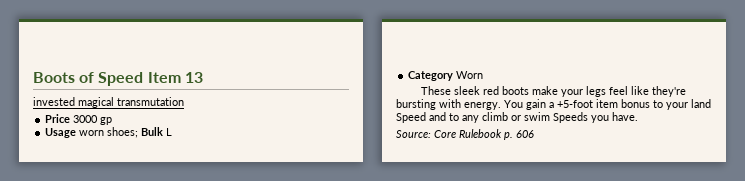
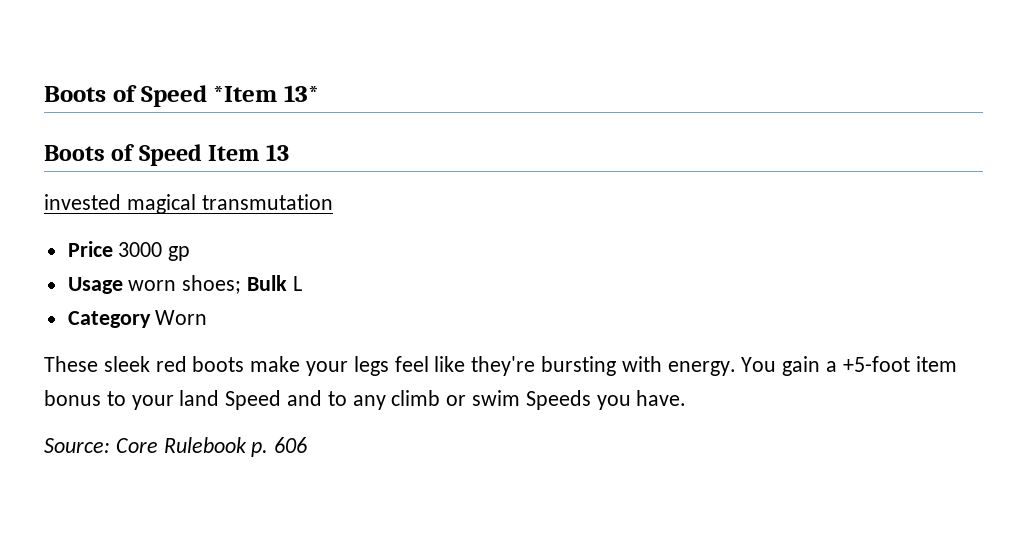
+ Boots of Speed *Item 13*

